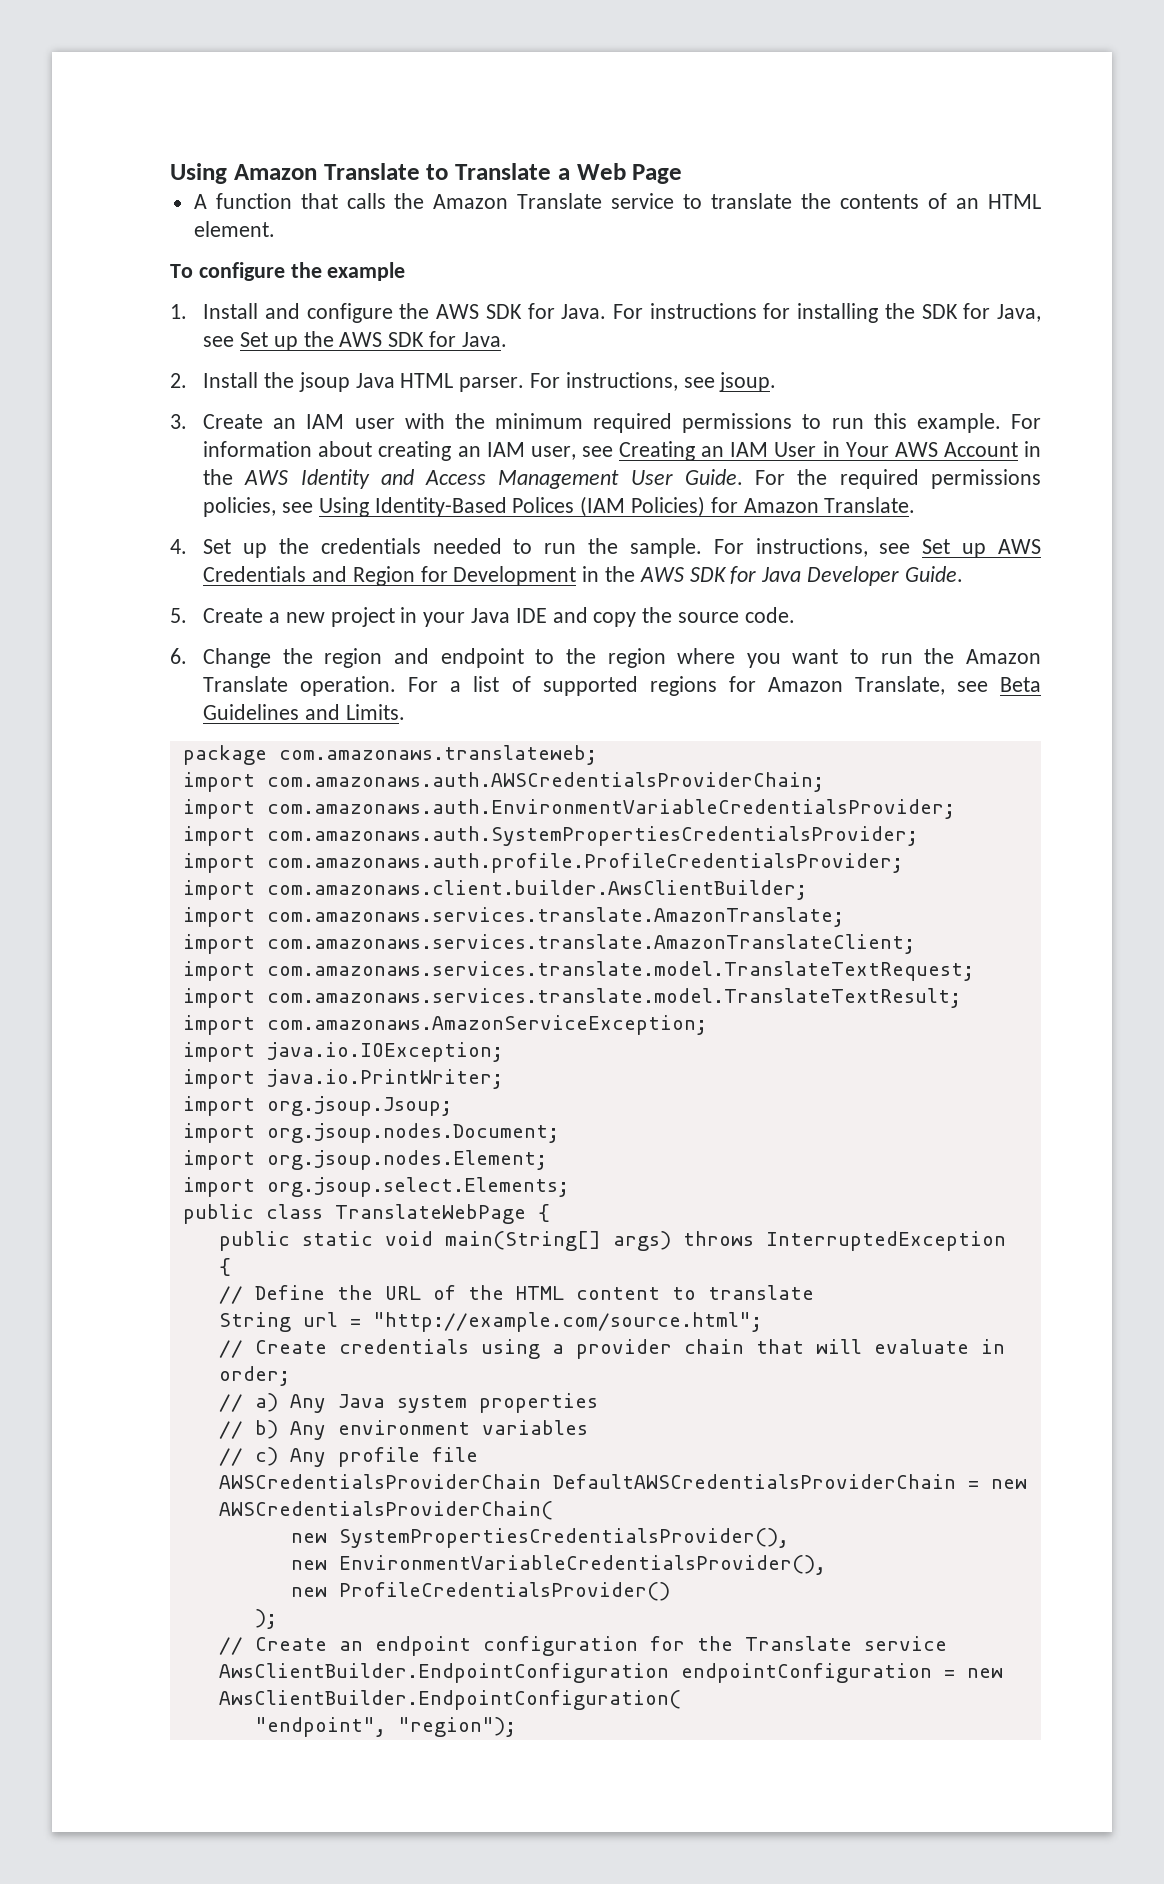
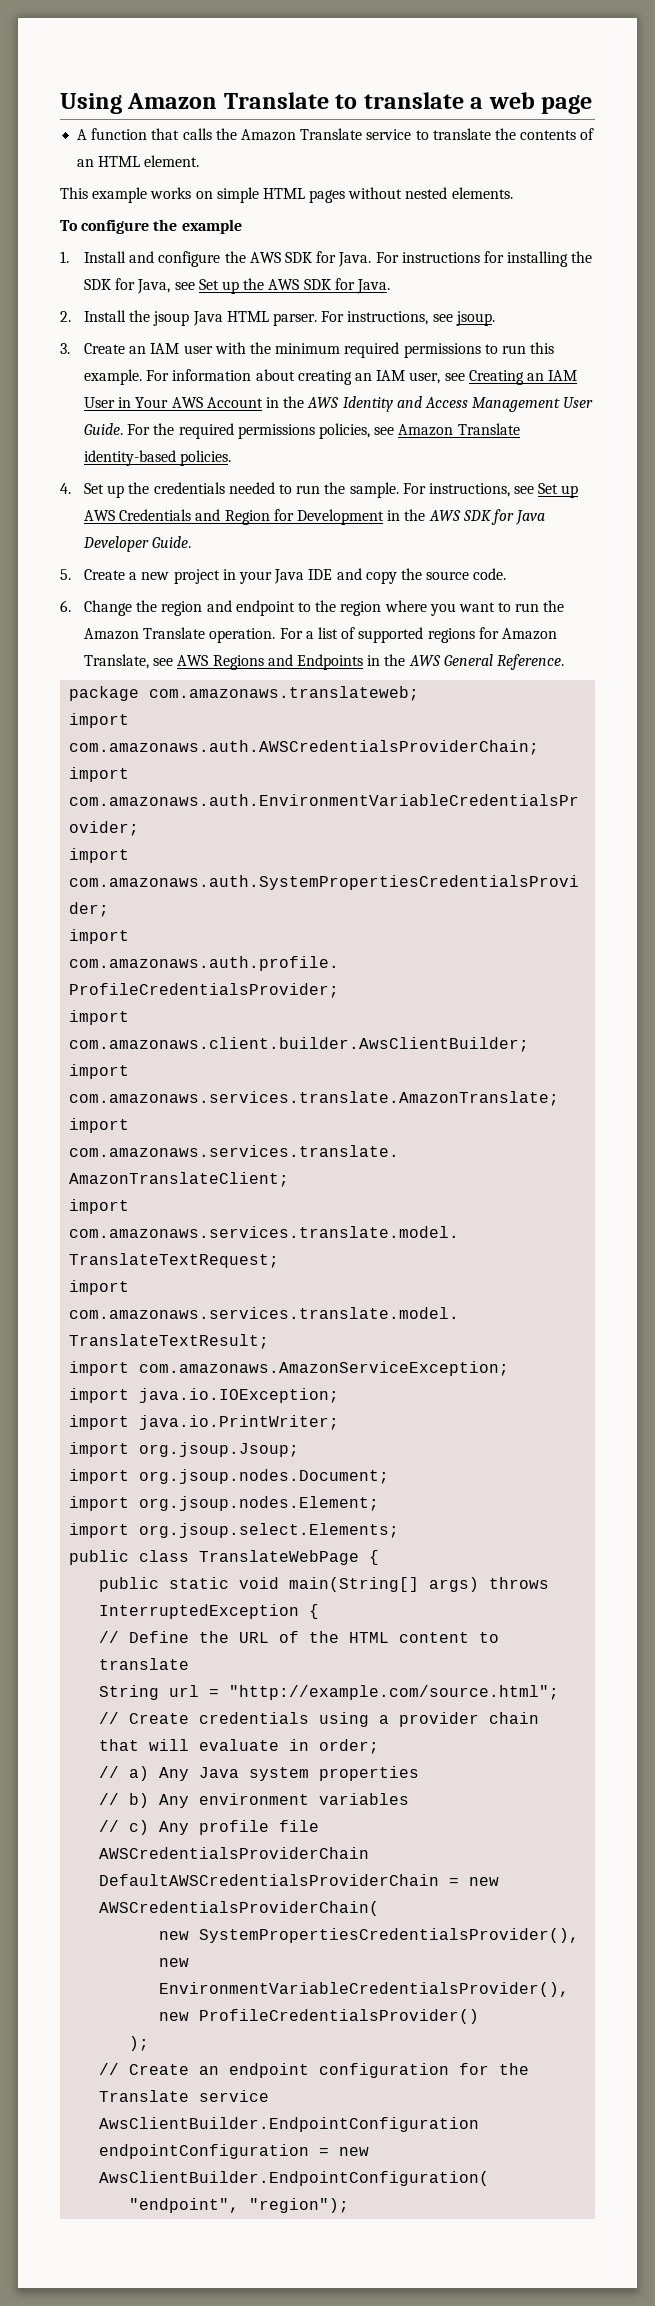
- Using Amazon Translate to Translate a Web Page
+ Using Amazon Translate to translate a web page
+ This example works on simple HTML pages without nested elements.
- For the required permissions policies, see Using Identity-Based Polices (IAM Policies) for Amazon Translate.
+ For the required permissions policies, see Amazon Translate identity-based policies.
- For a list of supported regions for Amazon Translate, see Beta Guidelines and Limits.
+ For a list of supported regions for Amazon Translate, see AWS Regions and Endpoints in the AWS General Reference.

